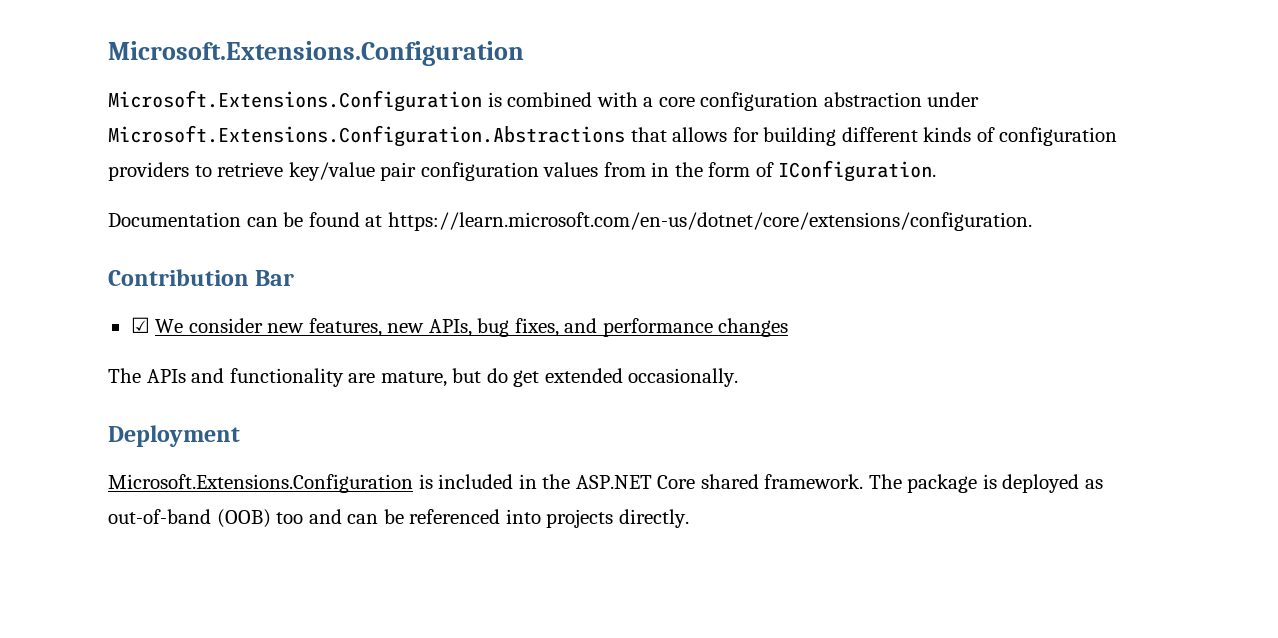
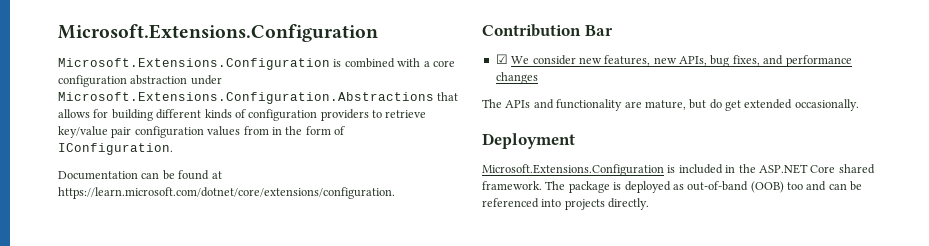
- Documentation can be found at https://learn.microsoft.com/en-us/dotnet/core/extensions/configuration.
+ Documentation can be found at https://learn.microsoft.com/dotnet/core/extensions/configuration.

